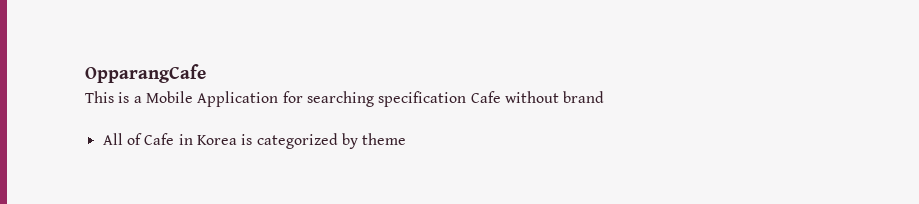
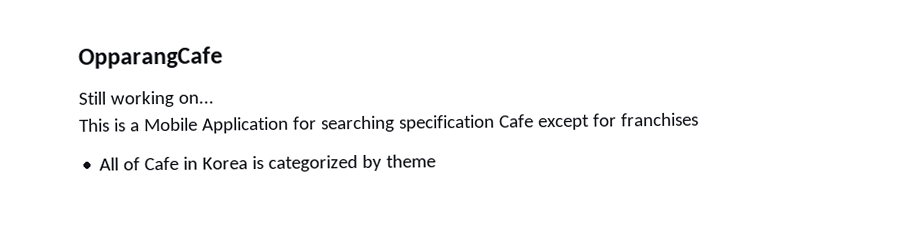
+ Still working on...
- This is a Mobile Application for searching specification Cafe without brand
+ This is a Mobile Application for searching specification Cafe except for franchises

